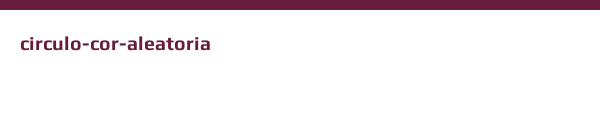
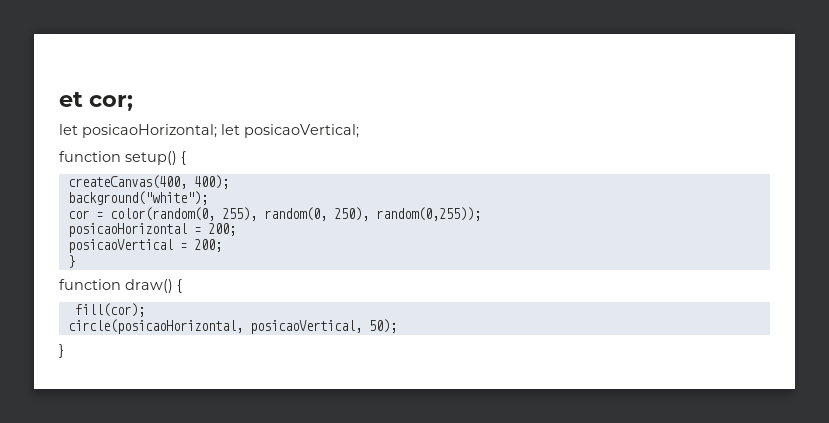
- circulo-cor-aleatoria
+ et cor;
+ let posicaoHorizontal; let posicaoVertical;
+ function setup() {
+ createCanvas(400, 400);
+ background("white");
+ cor = color(random(0, 255), random(0, 250), random(0,255));
+ posicaoHorizontal = 200;
+ posicaoVertical = 200;
+ }
+ function draw() {
+ fill(cor);
+ circle(posicaoHorizontal, posicaoVertical, 50);
+ }

